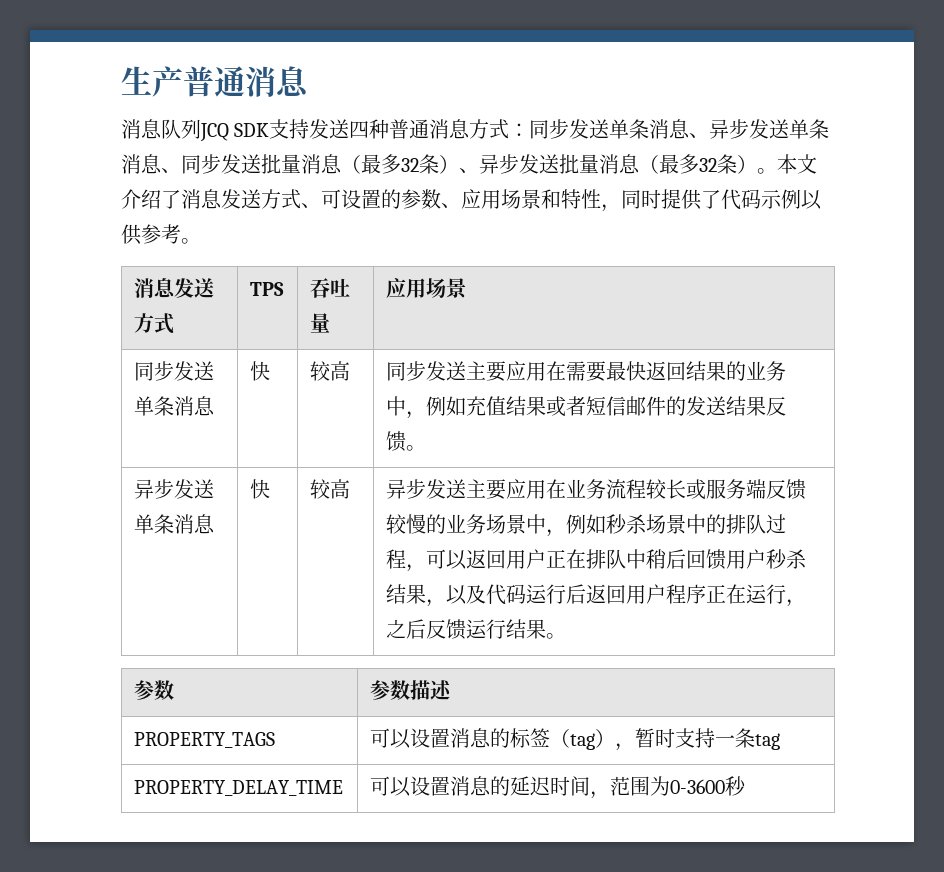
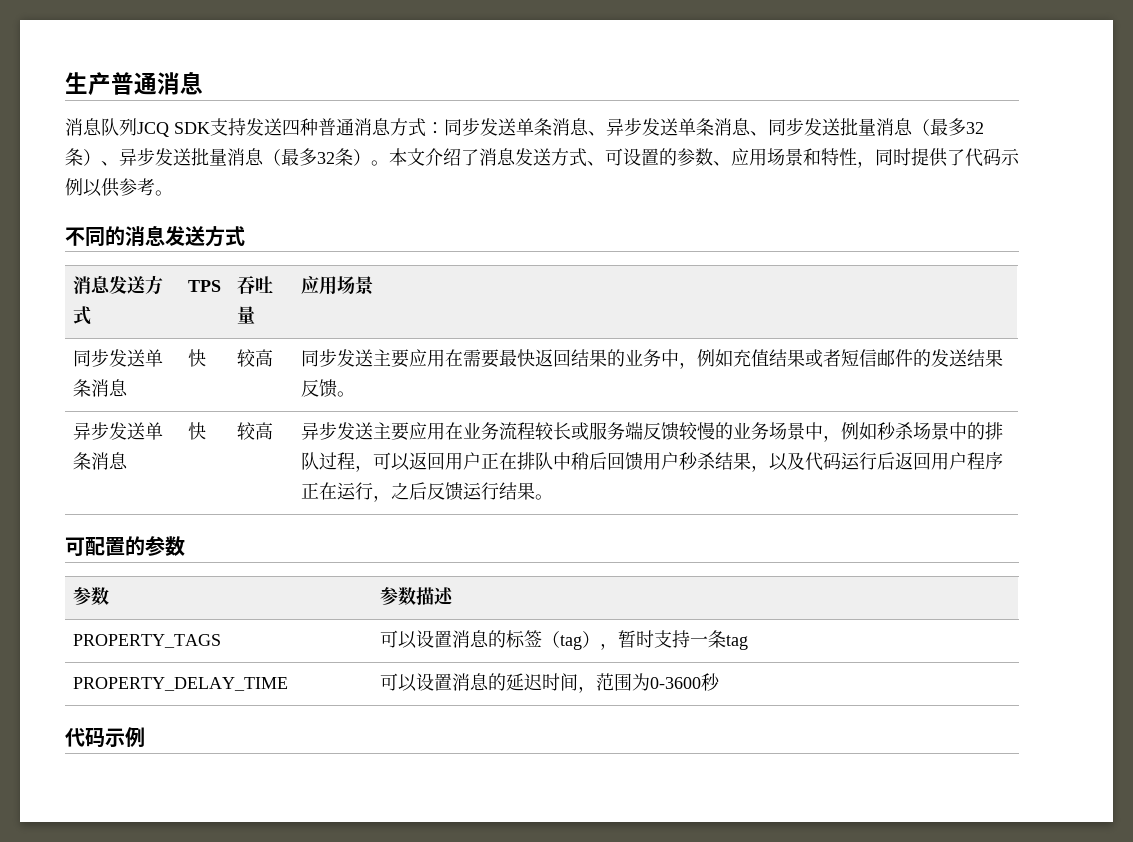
+ 不同的消息发送方式
+ 可配置的参数
  PROPERTY_DELAY_TIME | 可以设置消息的延迟时间，范围为0-3600秒
+ 代码示例

